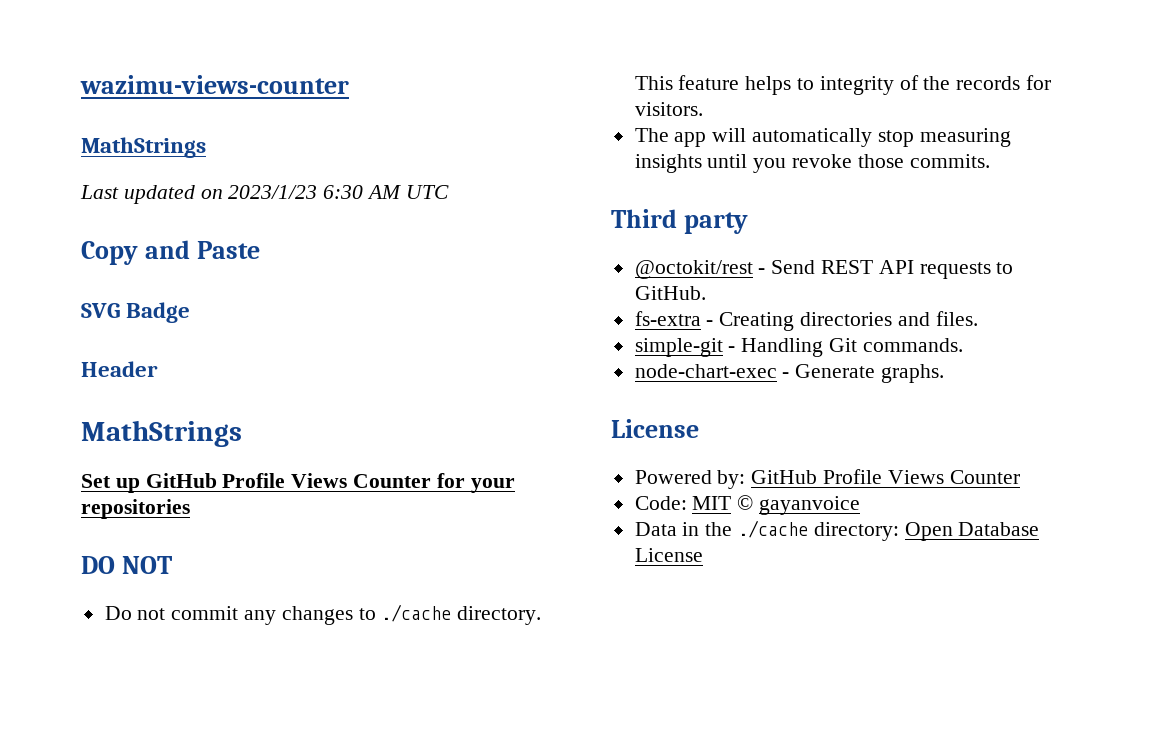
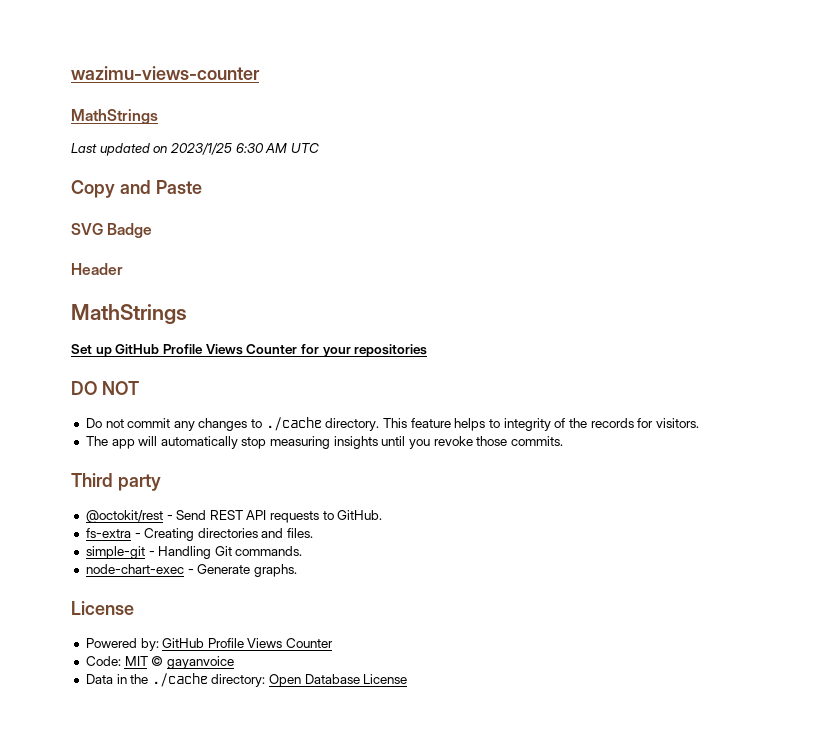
- Last updated on 2023/1/23 6:30 AM UTC
+ Last updated on 2023/1/25 6:30 AM UTC

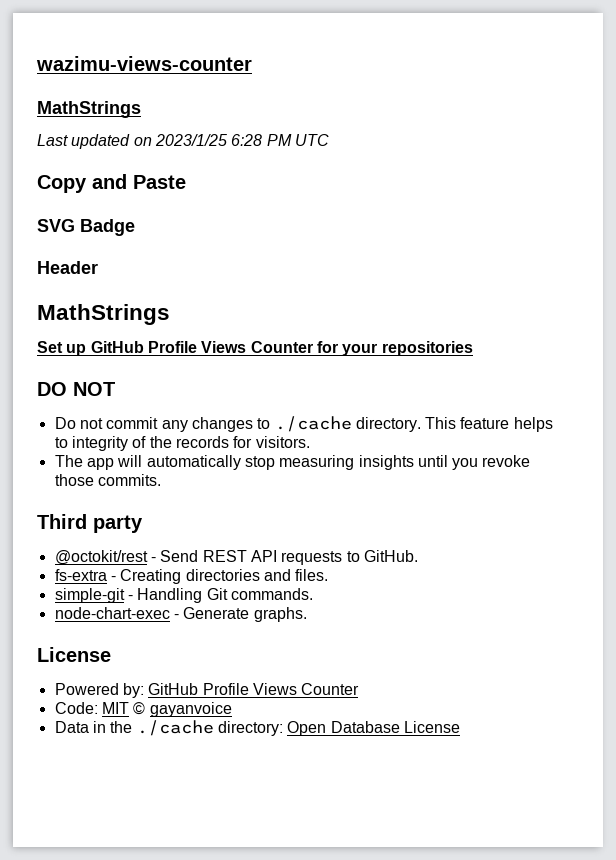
- Last updated on 2023/1/25 6:30 AM UTC
+ Last updated on 2023/1/25 6:28 PM UTC

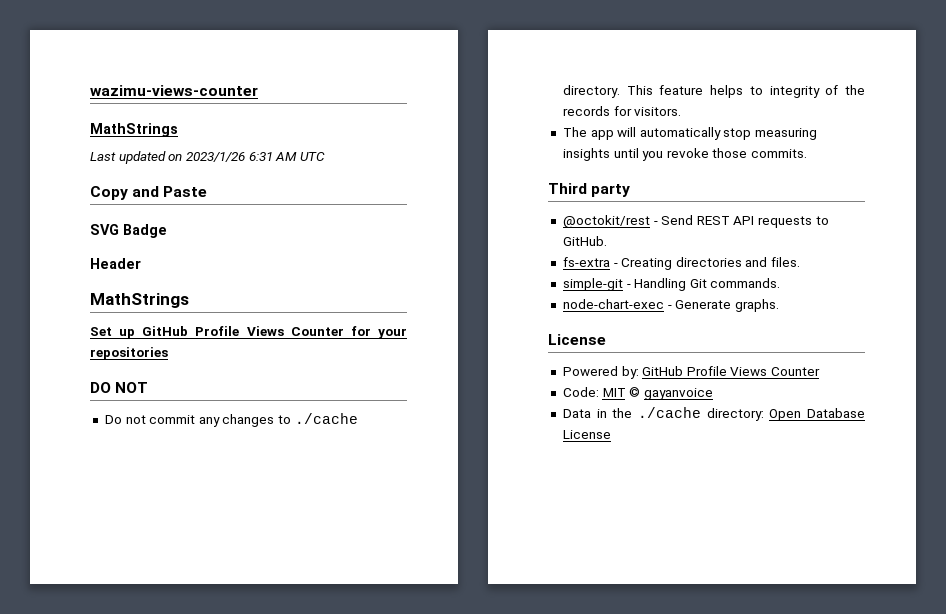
- Last updated on 2023/1/25 6:28 PM UTC
+ Last updated on 2023/1/26 6:31 AM UTC

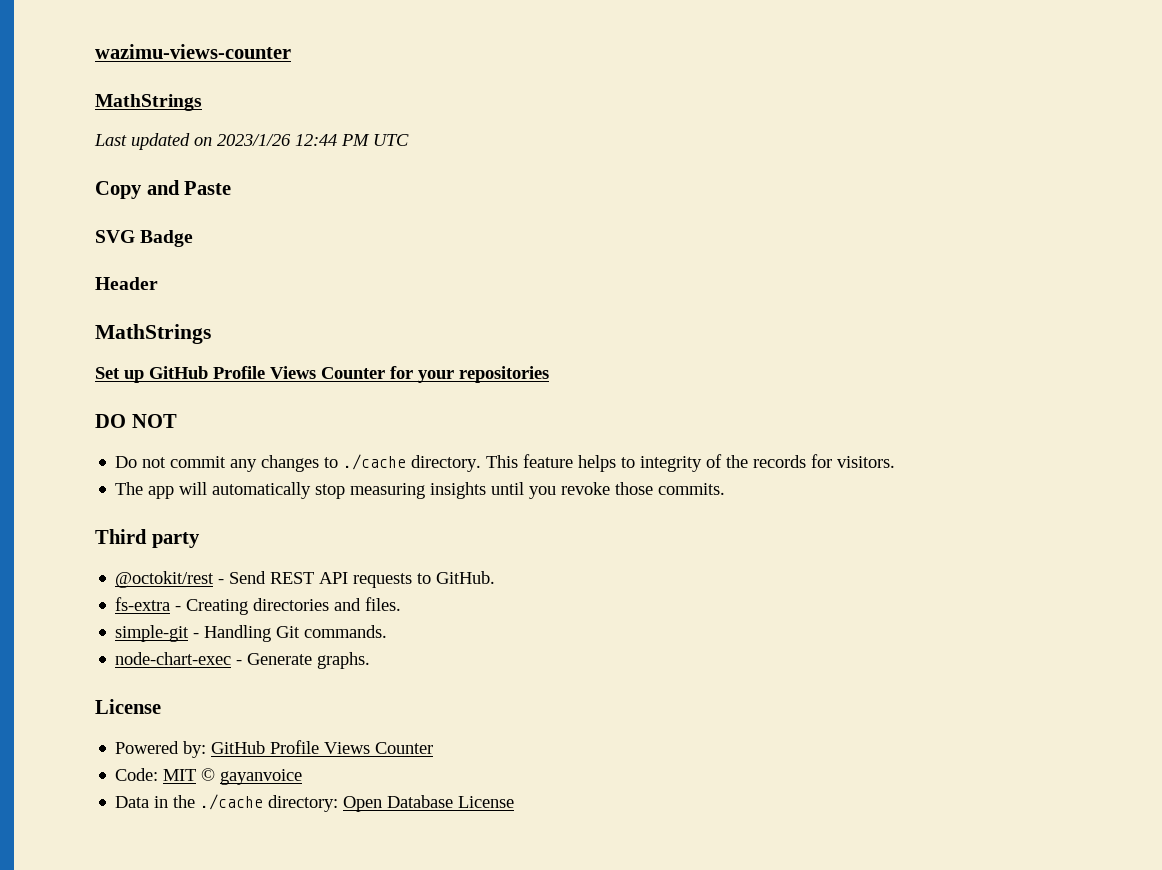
- Last updated on 2023/1/26 6:31 AM UTC
+ Last updated on 2023/1/26 12:44 PM UTC

